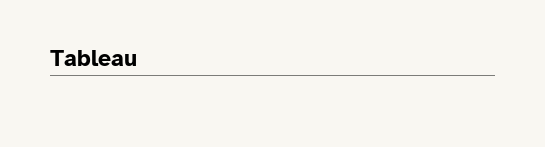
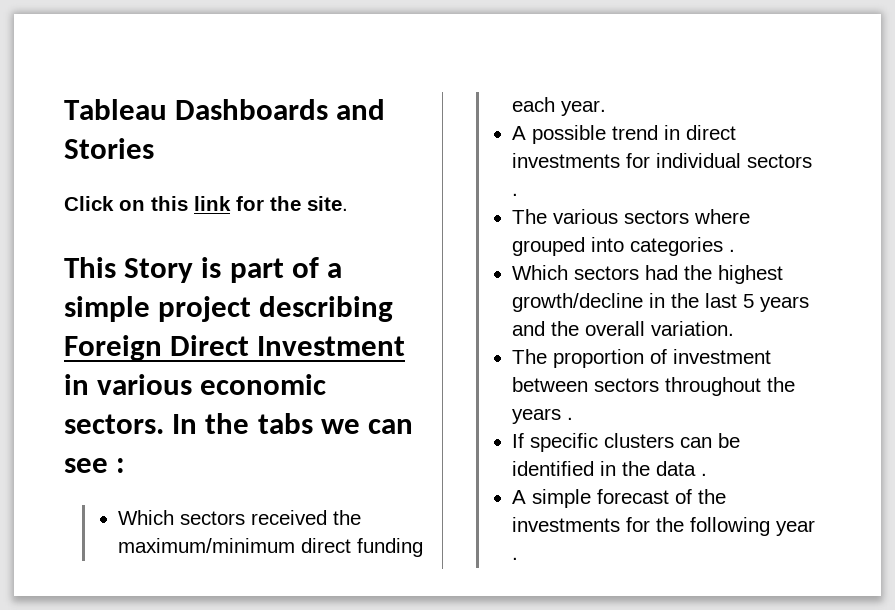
- Tableau
+ Tableau Dashboards and Stories
+ Click on this link for the site.
+ This Story is part of a simple project describing Foreign Direct Investment in various economic sectors. In the tabs we can see :
+ Which sectors received the maximum/minimum direct funding each year.
+ A possible trend in direct investments for individual sectors .
+ The various sectors where grouped into categories .
+ Which sectors had the highest growth/decline in the last 5 years and the overall variation.
+ The proportion of investment between sectors throughout the years .
+ If specific clusters can be identified in the data .
+ A simple forecast of the investments for the following year .

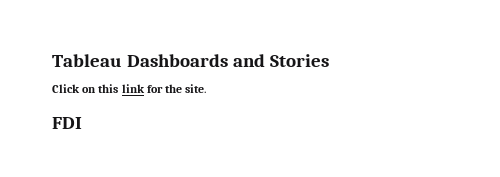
- This Story is part of a simple project describing Foreign Direct Investment in various economic sectors. In the tabs we can see :
- Which sectors received the maximum/minimum direct funding each year.
- A possible trend in direct investments for individual sectors .
- The various sectors where grouped into categories .
- Which sectors had the highest growth/decline in the last 5 years and the overall variation.
- The proportion of investment between sectors throughout the years .
- If specific clusters can be identified in the data .
- A simple forecast of the investments for the following year .
+ FDI

